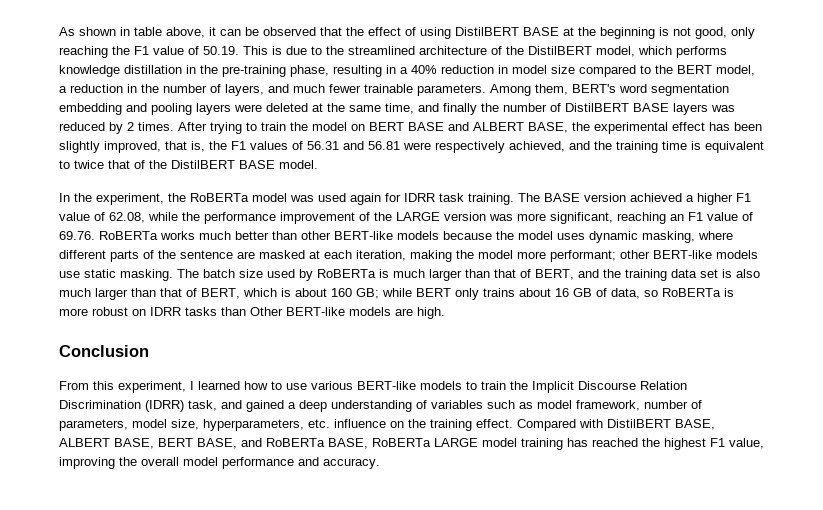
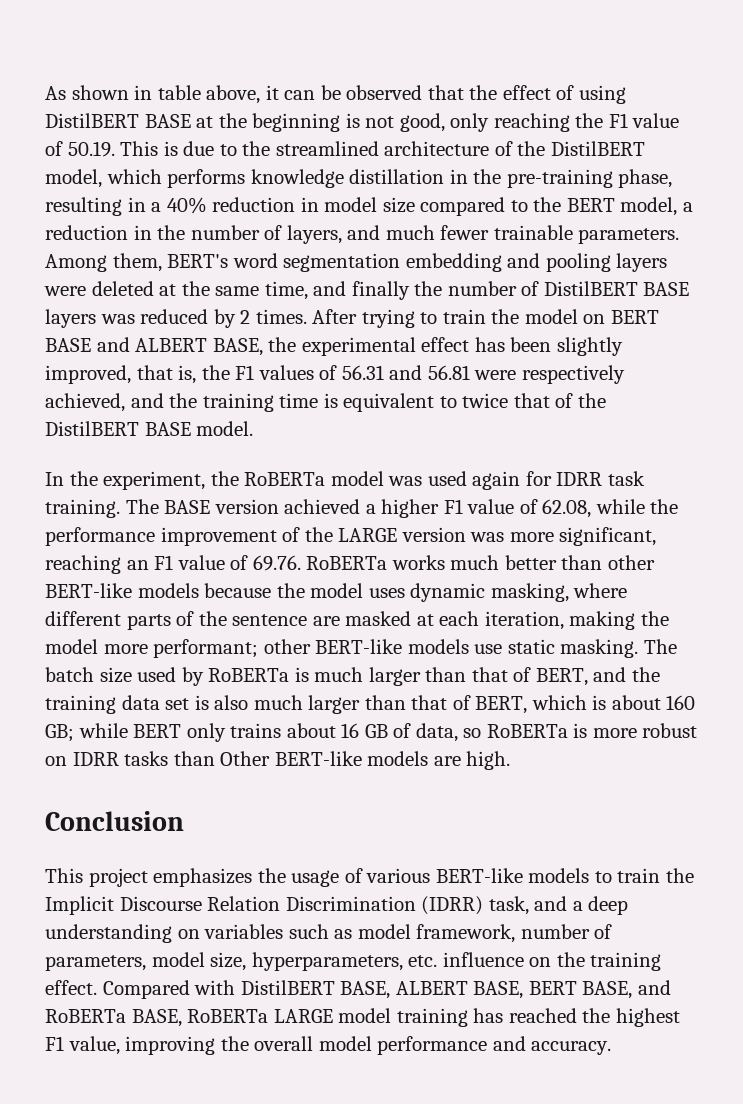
- From this experiment, I learned how to use various BERT-like models to train the Implicit Discourse Relation Discrimination (IDRR) task, and gained a deep understanding of variables such as model framework, number of parameters, model size, hyperparameters, etc. influence on the training effect.
+ This project emphasizes the usage of various BERT-like models to train the Implicit Discourse Relation Discrimination (IDRR) task, and a deep understanding on variables such as model framework, number of parameters, model size, hyperparameters, etc. influence on the training effect.

